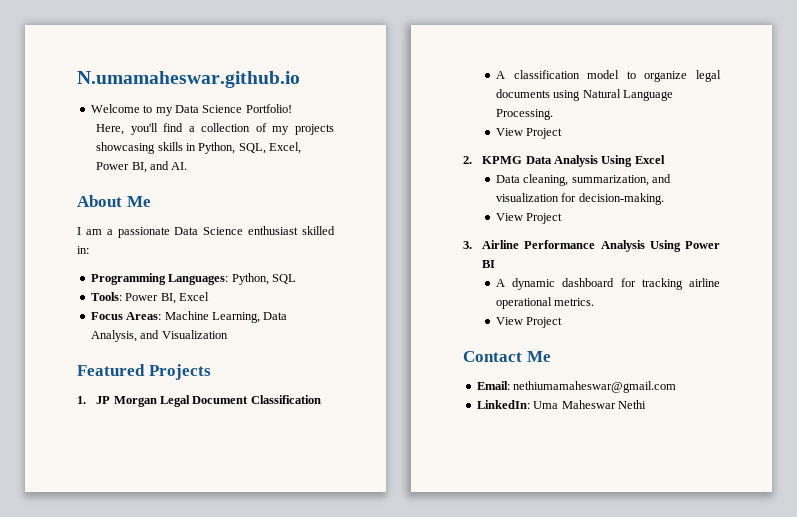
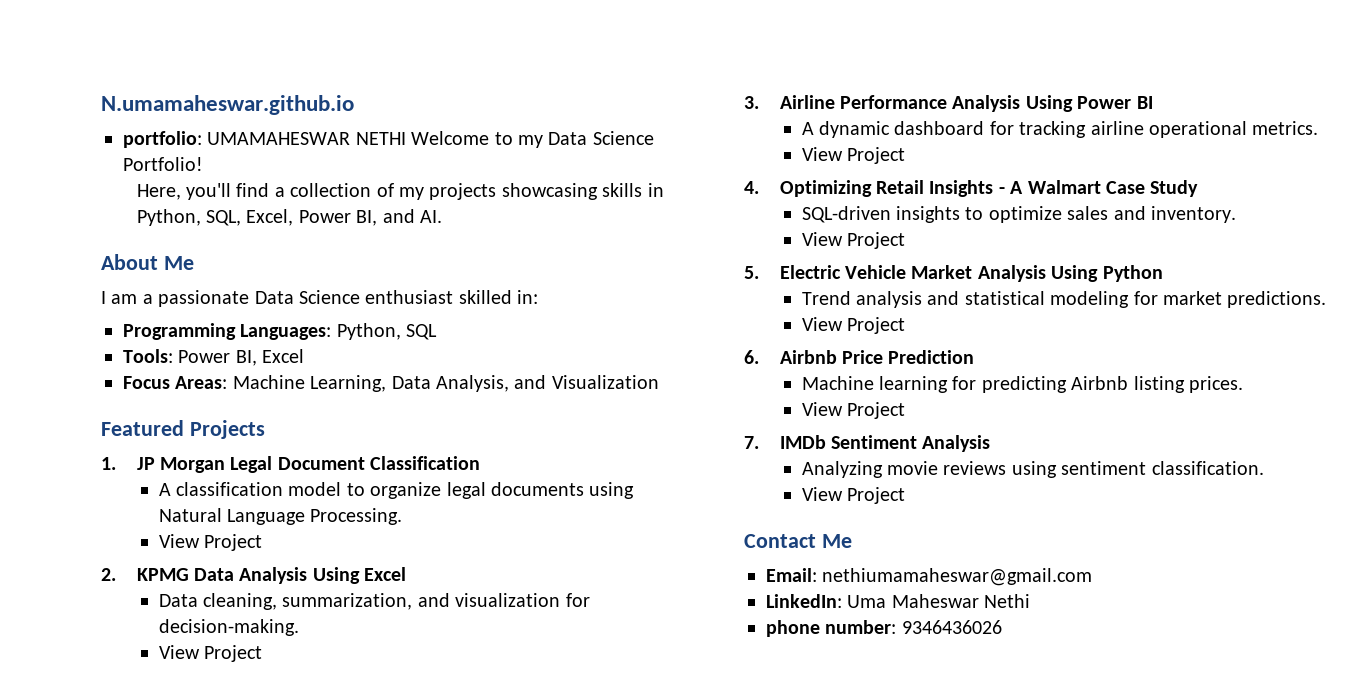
- Welcome to my Data Science Portfolio!
+ portfolio: UMAMAHESWAR NETHI Welcome to my Data Science Portfolio!
+ 4. Optimizing Retail Insights - A Walmart Case Study
+ SQL-driven insights to optimize sales and inventory.
+ View Project
+ 5. Electric Vehicle Market Analysis Using Python
+ Trend analysis and statistical modeling for market predictions.
+ View Project
+ 6. Airbnb Price Prediction
+ Machine learning for predicting Airbnb listing prices.
+ View Project
+ 7. IMDb Sentiment Analysis
+ Analyzing movie reviews using sentiment classification.
+ View Project
+ phone number: 9346436026

